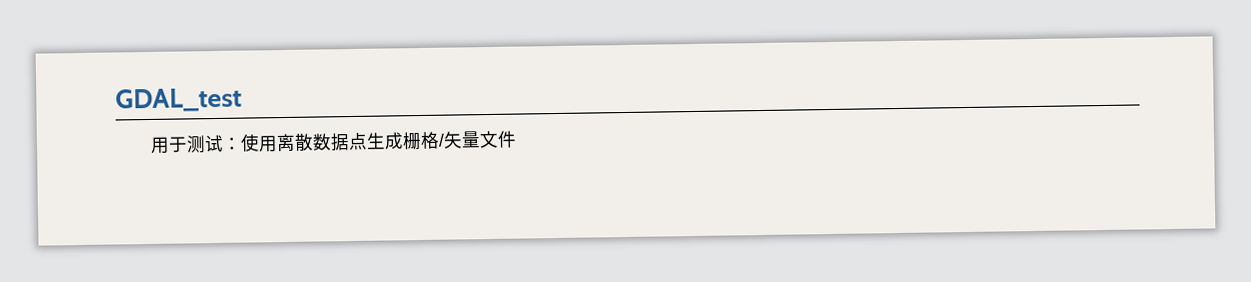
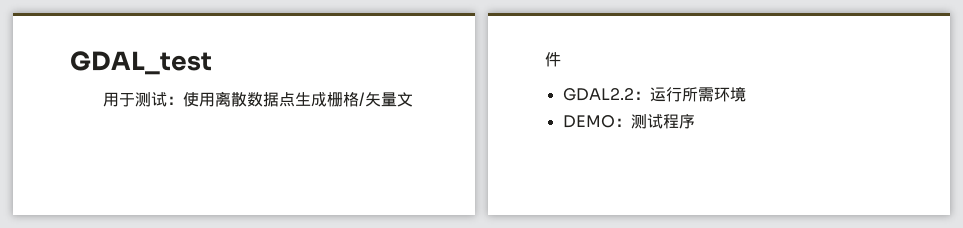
+ GDAL2.2：运行所需环境
+ DEMO：测试程序

